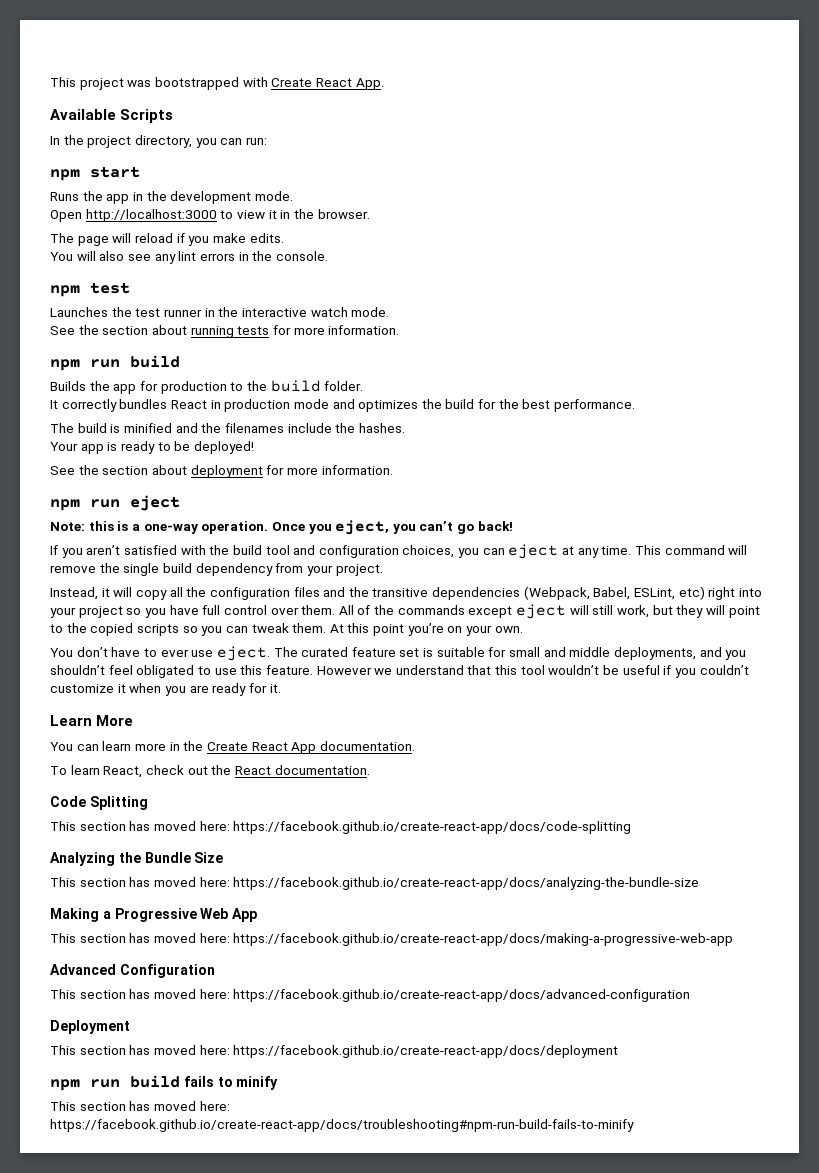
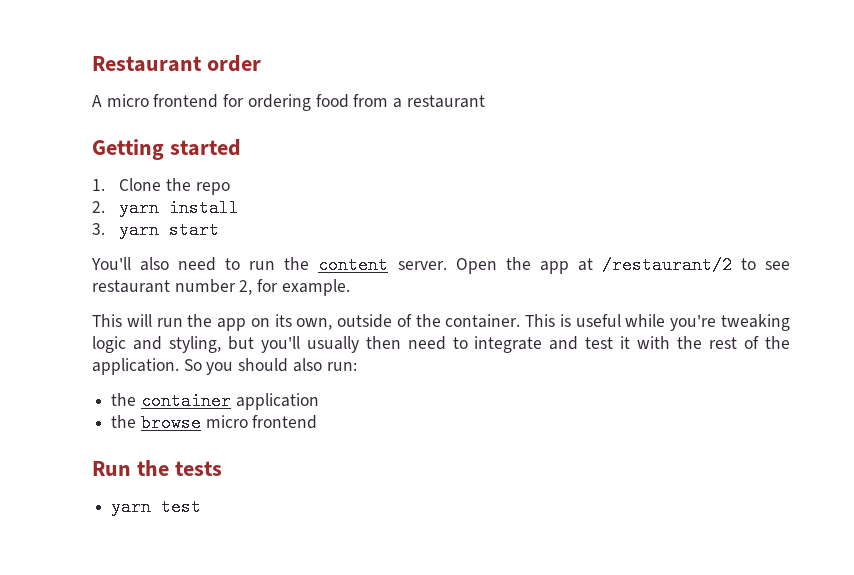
- This project was bootstrapped with Create React App.
- Available Scripts
- In the project directory, you can run:
- npm start
- Runs the app in the development mode.
- Open http://localhost:3000 to view it in the browser.
- The page will reload if you make edits.
- You will also see any lint errors in the console.
- npm test
- Launches the test runner in the interactive watch mode.
- See the section about running tests for more information.
- npm run build
- Builds the app for production to the build folder.
- It correctly bundles React in production mode and optimizes the build for the best performance.
- The build is minified and the filenames include the hashes.
- Your app is ready to be deployed!
- See the section about deployment for more information.
- npm run eject
- Note: this is a one-way operation. Once you eject, you can’t go back!
- If you aren’t satisfied with the build tool and configuration choices, you can eject at any time. This command will remove the single build dependency from your project.
- Instead, it will copy all the configuration files and the transitive dependencies (Webpack, Babel, ESLint, etc) right into your project so you have full control over them. All of the commands except eject will still work, but they will point to the copied scripts so you can tweak them. At this point you’re on your own.
- You don’t have to ever use eject. The curated feature set is suitable for small and middle deployments, and you shouldn’t feel obligated to use this feature. However we understand that this tool wouldn’t be useful if you couldn’t customize it when you are ready for it.
- Learn More
- You can learn more in the Create React App documentation.
- To learn React, check out the React documentation.
- Code Splitting
- This section has moved here: https://facebook.github.io/create-react-app/docs/code-splitting
- Analyzing the Bundle Size
- This section has moved here: https://facebook.github.io/create-react-app/docs/analyzing-the-bundle-size
- Making a Progressive Web App
- This section has moved here: https://facebook.github.io/create-react-app/docs/making-a-progressive-web-app
- Advanced Configuration
- This section has moved here: https://facebook.github.io/create-react-app/docs/advanced-configuration
- Deployment
- This section has moved here: https://facebook.github.io/create-react-app/docs/deployment
- npm run build fails to minify
- This section has moved here: https://facebook.github.io/create-react-app/docs/troubleshooting#npm-run-build-fails-to-minify
+ Restaurant order
+ A micro frontend for ordering food from a restaurant
+ Getting started
+ 1. Clone the repo
+ 2. yarn install
+ 3. yarn start
+ You'll also need to run the content server. Open the app at /restaurant/2 to see restaurant number 2, for example.
+ This will run the app on its own, outside of the container. This is useful while you're tweaking logic and styling, but you'll usually then need to integrate and test it with the rest of the application. So you should also run:
+ the container application
+ the browse micro frontend
+ Run the tests
+ yarn test

